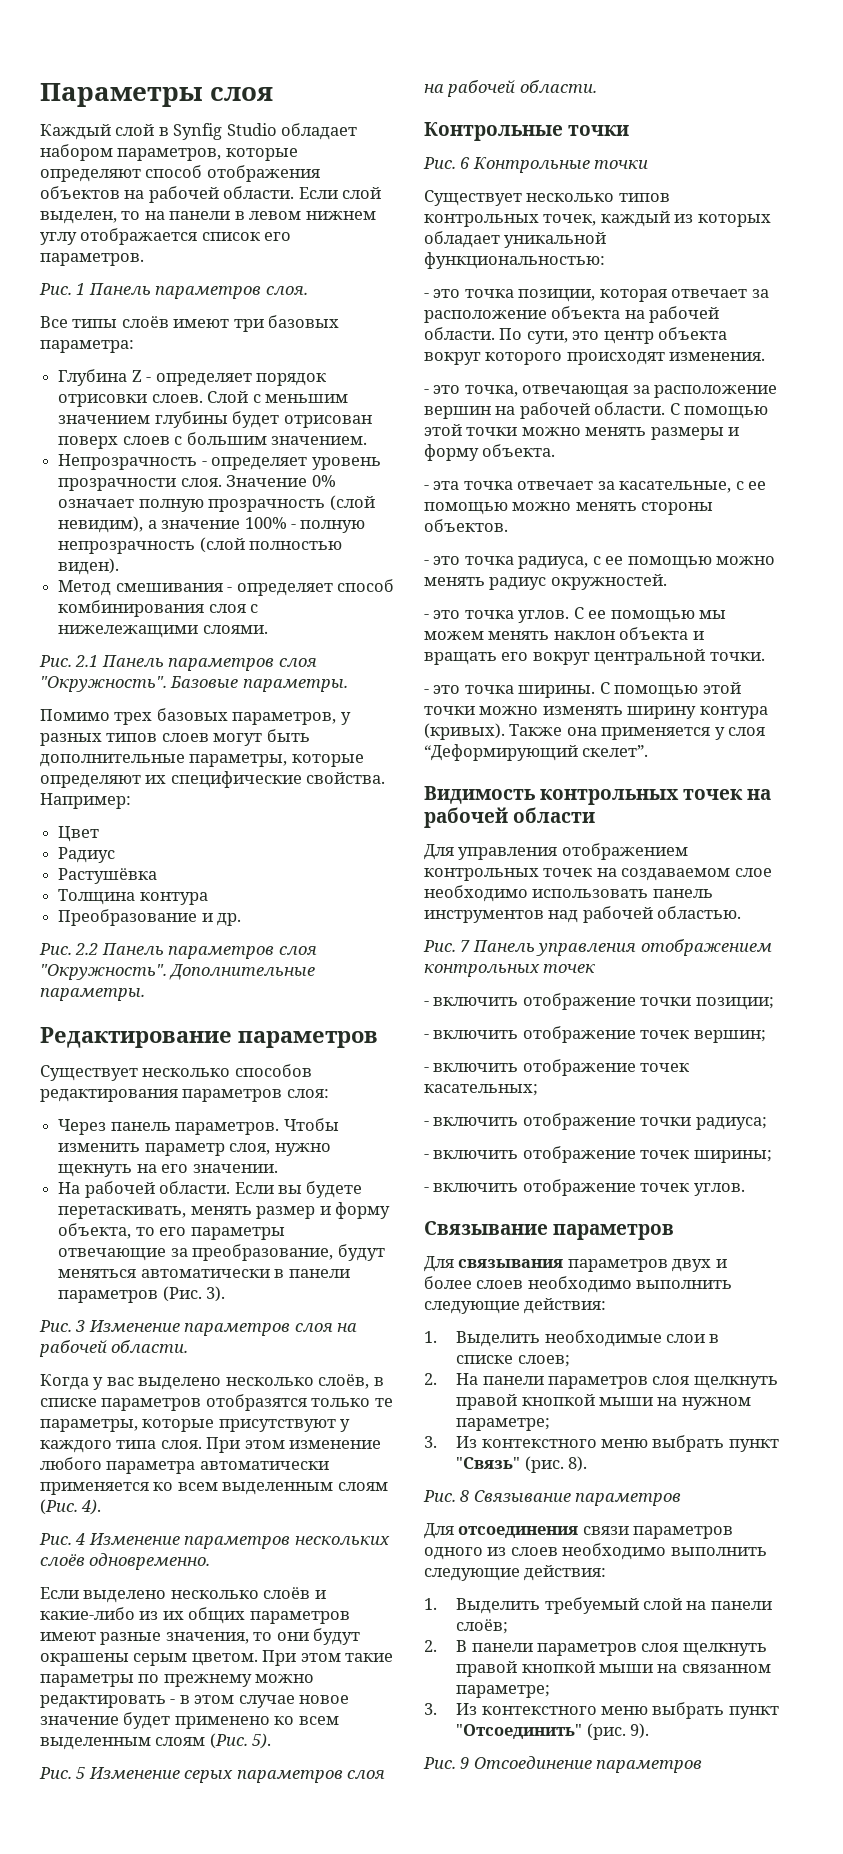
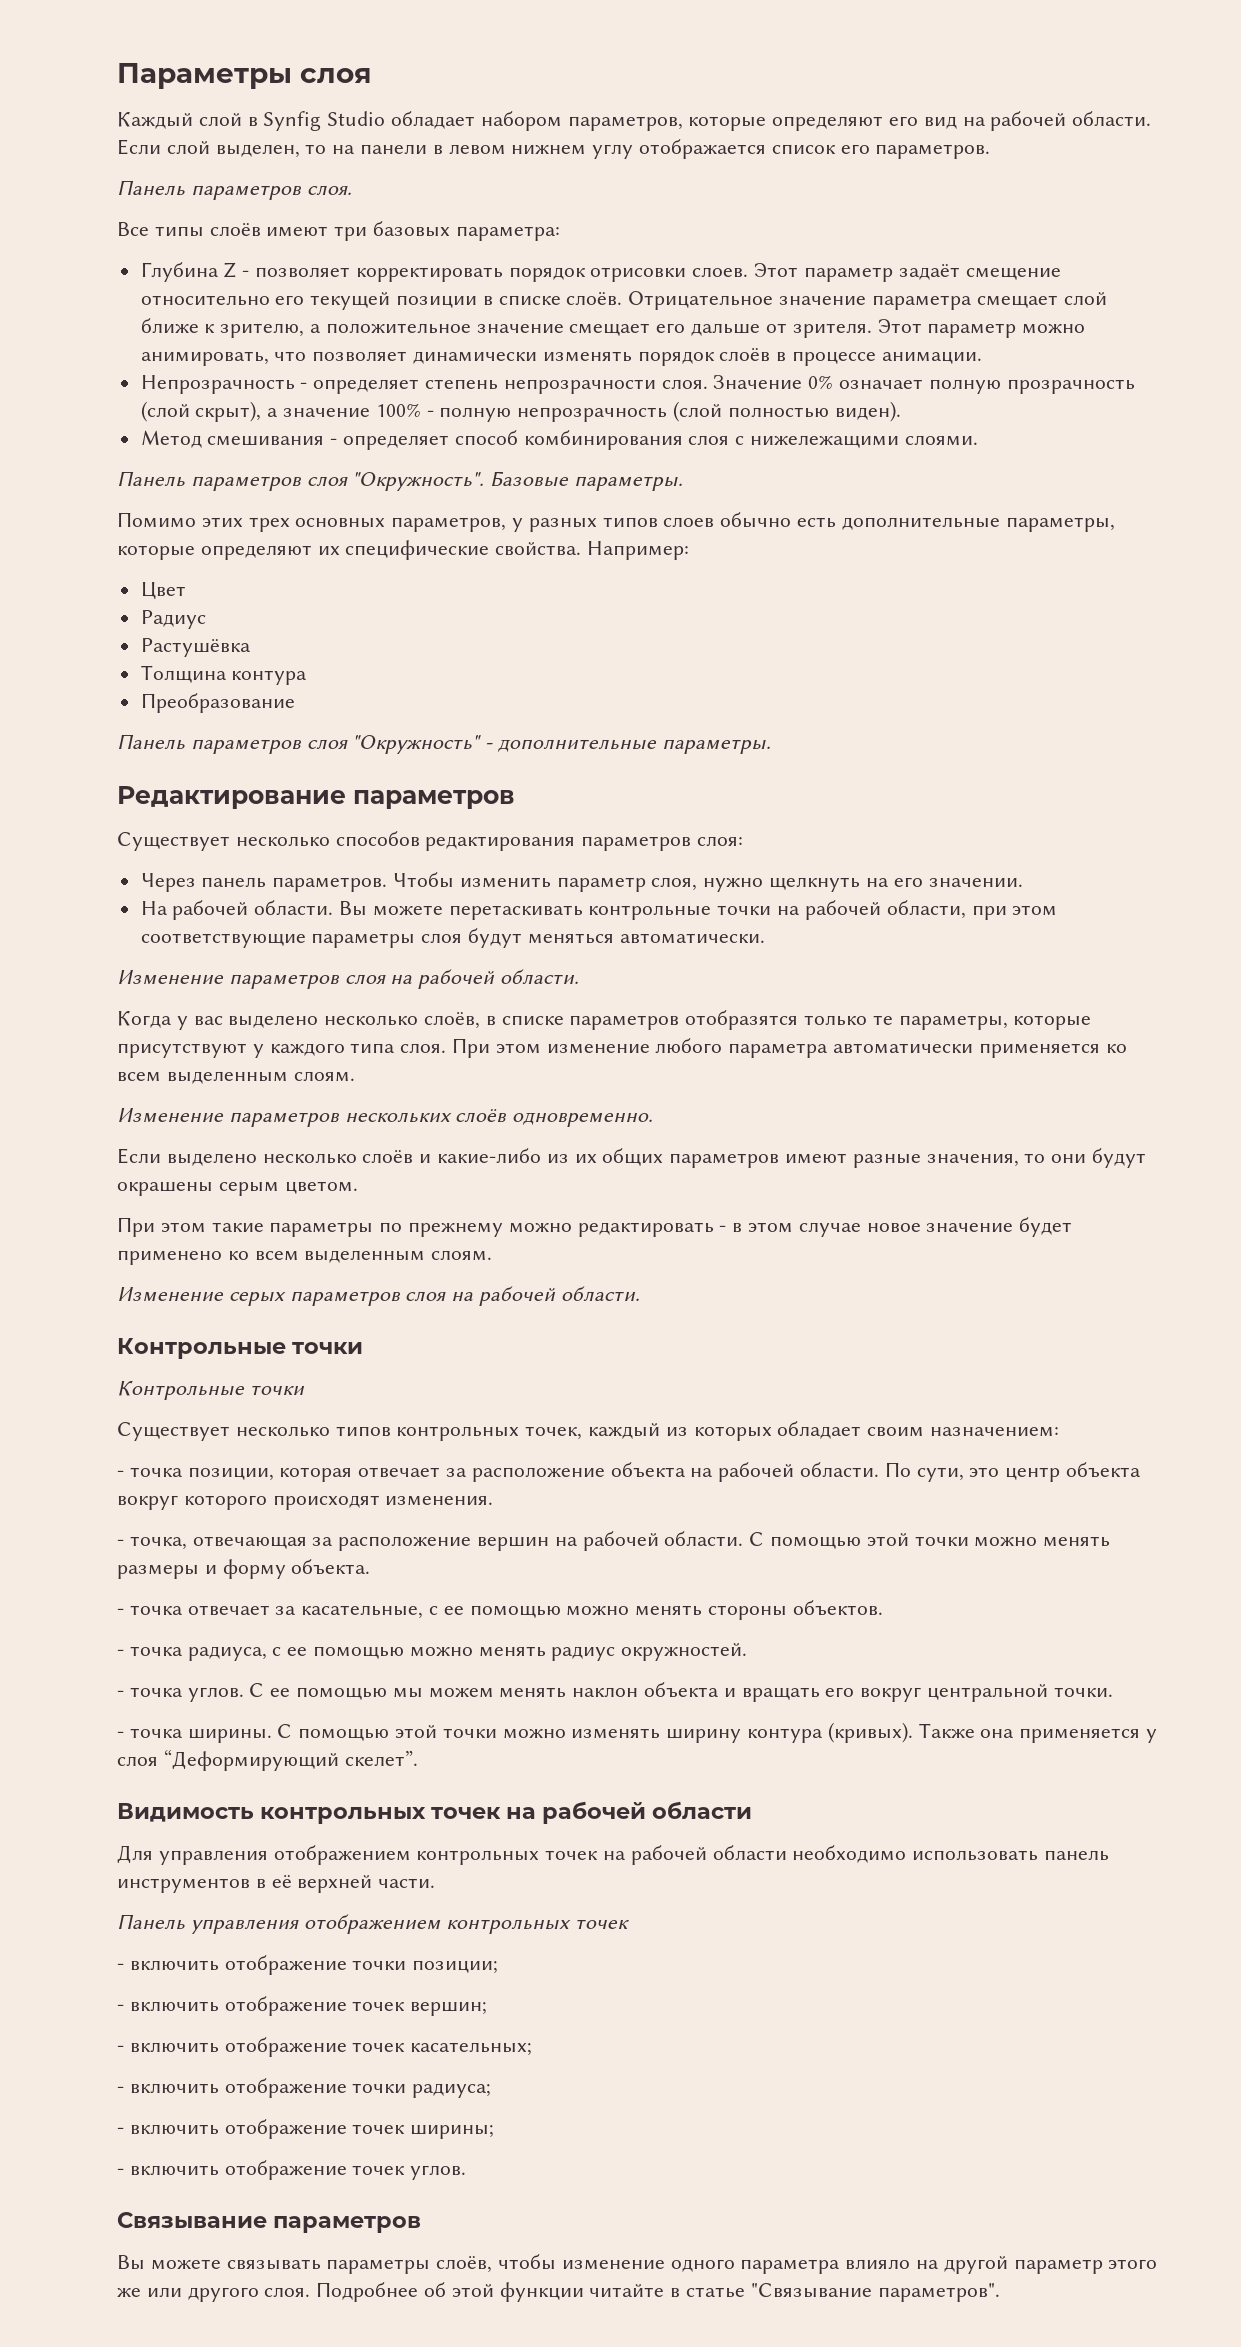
- Каждый слой в Synfig Studio обладает набором параметров, которые определяют способ отображения объектов на рабочей области.
+ Каждый слой в Synfig Studio обладает набором параметров, которые определяют его вид на рабочей области.
- Рис. 1 Панель параметров слоя.
+ Панель параметров слоя.
- Глубина Z - определяет порядок отрисовки слоев.
+ Глубина Z - позволяет корректировать порядок отрисовки слоев.
- Слой с меньшим значением глубины будет отрисован поверх слоев с большим значением.
+ Этот параметр задаёт смещение относительно его текущей позиции в списке слоёв. Отрицательное значение параметра смещает слой ближе к зрителю, а положительное значение смещает его дальше от зрителя. Этот параметр можно анимировать, что позволяет динамически изменять порядок слоёв в процессе анимации.
- Непрозрачность - определяет уровень прозрачности слоя.
+ Непрозрачность - определяет степень непрозрачности слоя.
- Значение 0% означает полную прозрачность (слой невидим), а значение 100% - полную непрозрачность (слой полностью виден).
+ Значение 0% означает полную прозрачность (слой скрыт), а значение 100% - полную непрозрачность (слой полностью виден).
- Рис. 2.1 Панель параметров слоя "Окружность".
+ Панель параметров слоя "Окружность".
- Помимо трех базовых параметров, у разных типов слоев могут быть дополнительные параметры, которые определяют их специфические свойства.
+ Помимо этих трех основных параметров, у разных типов слоев обычно есть дополнительные параметры, которые определяют их специфические свойства.
- Преобразование и др.
- Рис. 2.2 Панель параметров слоя "Окружность". Дополнительные параметры.
+ Преобразование
+ Панель параметров слоя "Окружность" - дополнительные параметры.
- Чтобы изменить параметр слоя, нужно щекнуть на его значении.
+ Чтобы изменить параметр слоя, нужно щелкнуть на его значении.
- Если вы будете перетаскивать, менять размер и форму объекта, то его параметры отвечающие за преобразование, будут меняться автоматически в панели параметров (Рис. 3).
- Рис. 3 Изменение параметров слоя на рабочей области.
+ Вы можете перетаскивать контрольные точки на рабочей области, при этом соответствующие параметры слоя будут меняться автоматически.
+ Изменение параметров слоя на рабочей области.
- При этом изменение любого параметра автоматически применяется ко всем выделенным слоям (Рис. 4).
- Рис. 4 Изменение параметров нескольких слоёв одновременно.
+ При этом изменение любого параметра автоматически применяется ко всем выделенным слоям.
+ Изменение параметров нескольких слоёв одновременно.
- Если выделено несколько слоёв и какие-либо из их общих параметров имеют разные значения, то они будут окрашены серым цветом. При этом такие параметры по прежнему можно редактировать - в этом случае новое значение будет применено ко всем выделенным слоям (Рис. 5).
- Рис. 5 Изменение серых параметров слоя на рабочей области.
+ Если выделено несколько слоёв и какие-либо из их общих параметров имеют разные значения, то они будут окрашены серым цветом.
+ При этом такие параметры по прежнему можно редактировать - в этом случае новое значение будет применено ко всем выделенным слоям.
+ Изменение серых параметров слоя на рабочей области.
  Контрольные точки
- Рис. 6 Контрольные точки
+ Контрольные точки
- Существует несколько типов контрольных точек, каждый из которых обладает уникальной функциональностью:
- - это точка позиции, которая отвечает за расположение объекта на рабочей области.
+ Существует несколько типов контрольных точек, каждый из которых обладает своим назначением:
+ - точка позиции, которая отвечает за расположение объекта на рабочей области.
- - это точка, отвечающая за расположение вершин на рабочей области.
+ - точка, отвечающая за расположение вершин на рабочей области.
- - эта точка отвечает за касательные, с ее помощью можно менять стороны объектов.
+ - точка отвечает за касательные, с ее помощью можно менять стороны объектов.
- - это точка радиуса, с ее помощью можно менять радиус окружностей.
+ - точка радиуса, с ее помощью можно менять радиус окружностей.
- - это точка углов.
+ - точка углов.
- - это точка ширины.
+ - точка ширины.
- Для управления отображением контрольных точек на создаваемом слое необходимо использовать панель инструментов над рабочей областью.
- Рис. 7 Панель управления отображением контрольных точек
+ Для управления отображением контрольных точек на рабочей области необходимо использовать панель инструментов в её верхней части.
+ Панель управления отображением контрольных точек
- Для связывания параметров двух и более слоев необходимо выполнить следующие действия:
- 1. Выделить необходимые слои в списке слоев;
- 2. На панели параметров слоя щелкнуть правой кнопкой мыши на нужном параметре;
- 3. Из контекстного меню выбрать пункт "Связь" (рис. 8).
- Рис. 8 Связывание параметров
- Для отсоединения связи параметров одного из слоев необходимо выполнить следующие действия:
- 1. Выделить требуемый слой на панели слоёв;
- 2. В панели параметров слоя щелкнуть правой кнопкой мыши на связанном параметре;
- 3. Из контекстного меню выбрать пункт "Отсоединить" (рис. 9).
- Рис. 9 Отсоединение параметров
+ Вы можете связывать параметры слоёв, чтобы изменение одного параметра влияло на другой параметр этого же или другого слоя. Подробнее об этой функции читайте в статье "Связывание параметров".

